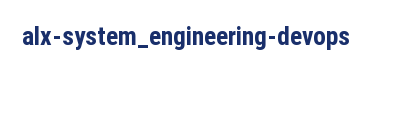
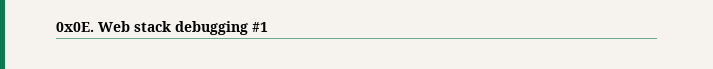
- alx-system_engineering-devops
+ 0x0E. Web stack debugging #1

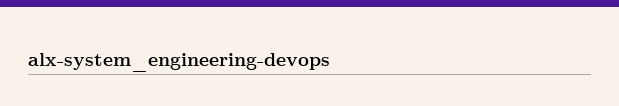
- 0x0E. Web stack debugging #1
+ alx-system_engineering-devops

